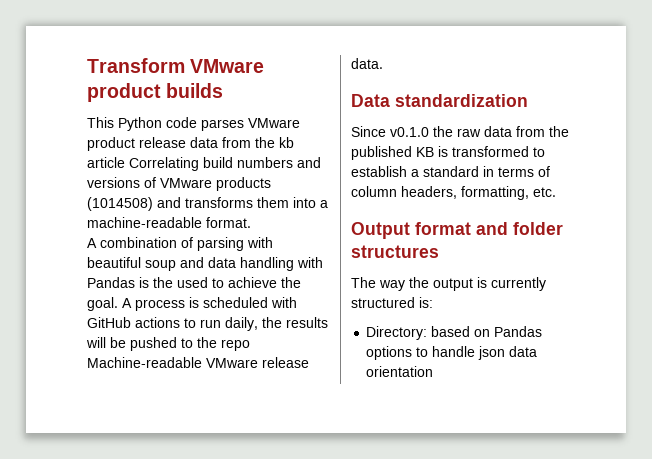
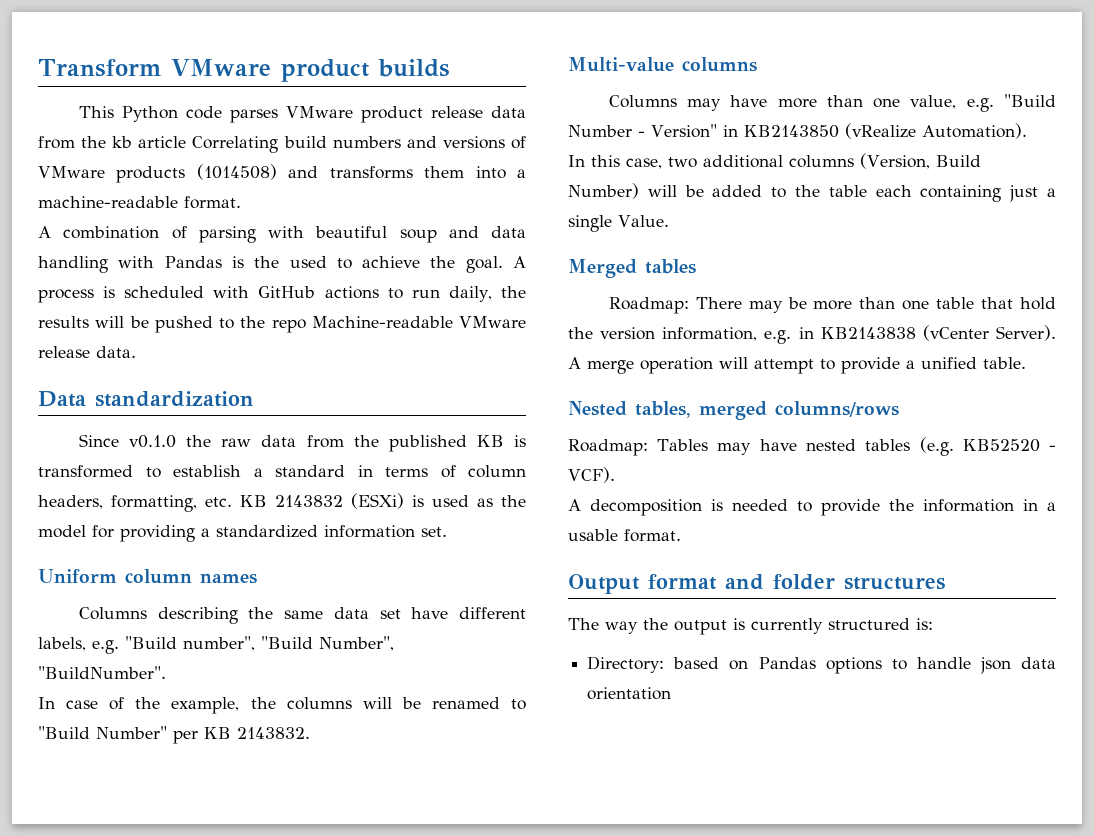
- Since v0.1.0 the raw data from the published KB is transformed to establish a standard in terms of column headers, formatting, etc.
+ Since v0.1.0 the raw data from the published KB is transformed to establish a standard in terms of column headers, formatting, etc. KB 2143832 (ESXi) is used as the model for providing a standardized information set.
+ Uniform column names
+ Columns describing the same data set have different labels, e.g. "Build number", "Build Number", "BuildNumber".
+ In case of the example, the columns will be renamed to "Build Number" per KB 2143832.
+ Multi-value columns
+ Columns may have more than one value, e.g. "Build Number - Version" in KB2143850 (vRealize Automation).
+ In this case, two additional columns (Version, Build Number) will be added to the table each containing just a single Value.
+ Merged tables
+ Roadmap: There may be more than one table that hold the version information, e.g. in KB2143838 (vCenter Server). A merge operation will attempt to provide a unified table.
+ Nested tables, merged columns/rows
+ Roadmap: Tables may have nested tables (e.g. KB52520 - VCF).
+ A decomposition is needed to provide the information in a usable format.

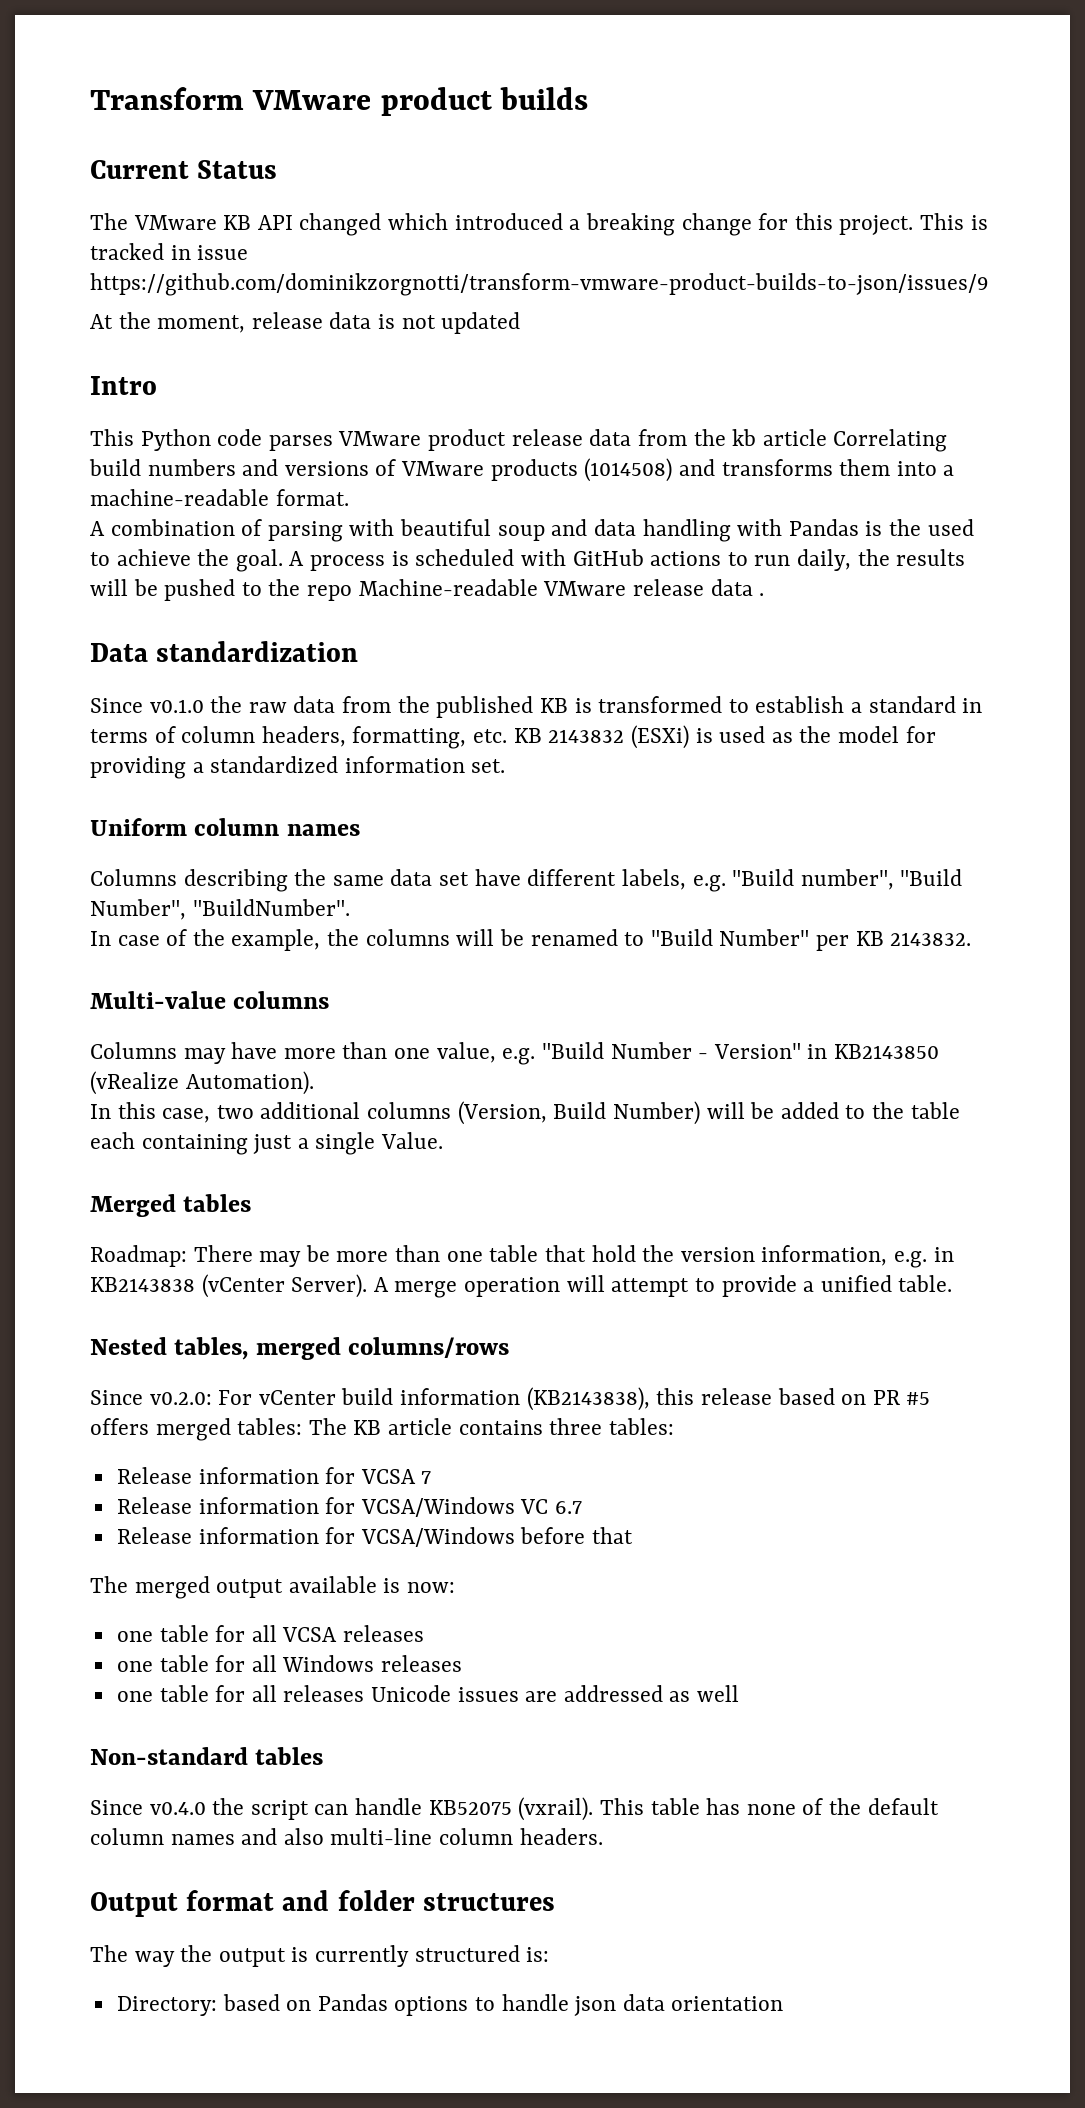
+ Current Status
+ The VMware KB API changed which introduced a breaking change for this project. This is tracked in issue https://github.com/dominikzorgnotti/transform-vmware-product-builds-to-json/issues/9
+ At the moment, release data is not updated
+ Intro
- A process is scheduled with GitHub actions to run daily, the results will be pushed to the repo Machine-readable VMware release data.
+ A process is scheduled with GitHub actions to run daily, the results will be pushed to the repo Machine-readable VMware release data .
- Roadmap: Tables may have nested tables (e.g. KB52520 - VCF).
- A decomposition is needed to provide the information in a usable format.
+ Since v0.2.0: For vCenter build information (KB2143838), this release based on PR #5 offers merged tables: The KB article contains three tables:
+ Release information for VCSA 7
+ Release information for VCSA/Windows VC 6.7
+ Release information for VCSA/Windows before that
+ The merged output available is now:
+ one table for all VCSA releases
+ one table for all Windows releases
+ one table for all releases Unicode issues are addressed as well
+ Non-standard tables
+ Since v0.4.0 the script can handle KB52075 (vxrail). This table has none of the default column names and also multi-line column headers.

